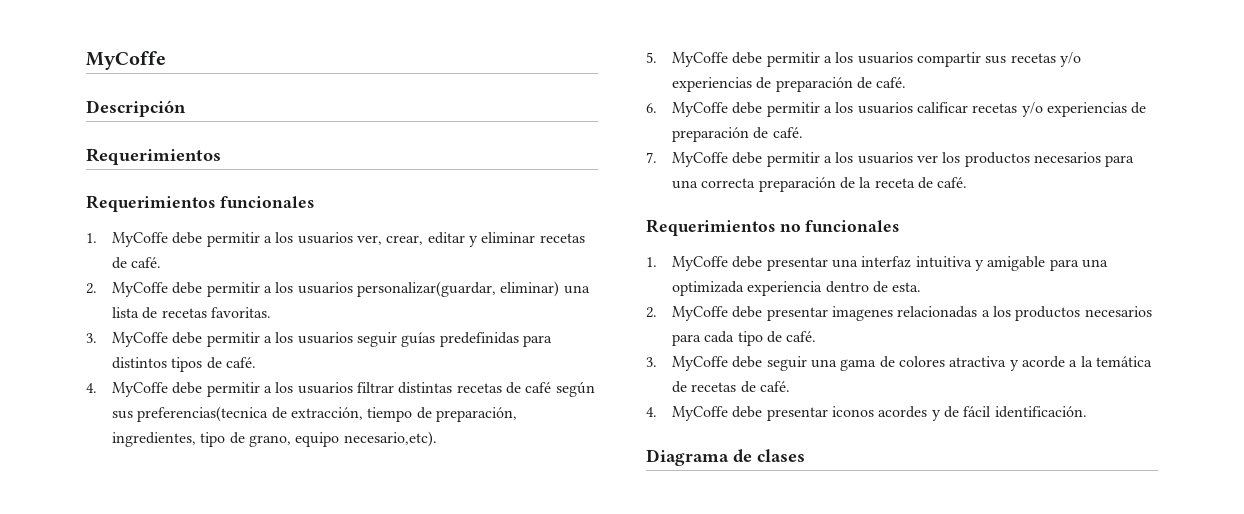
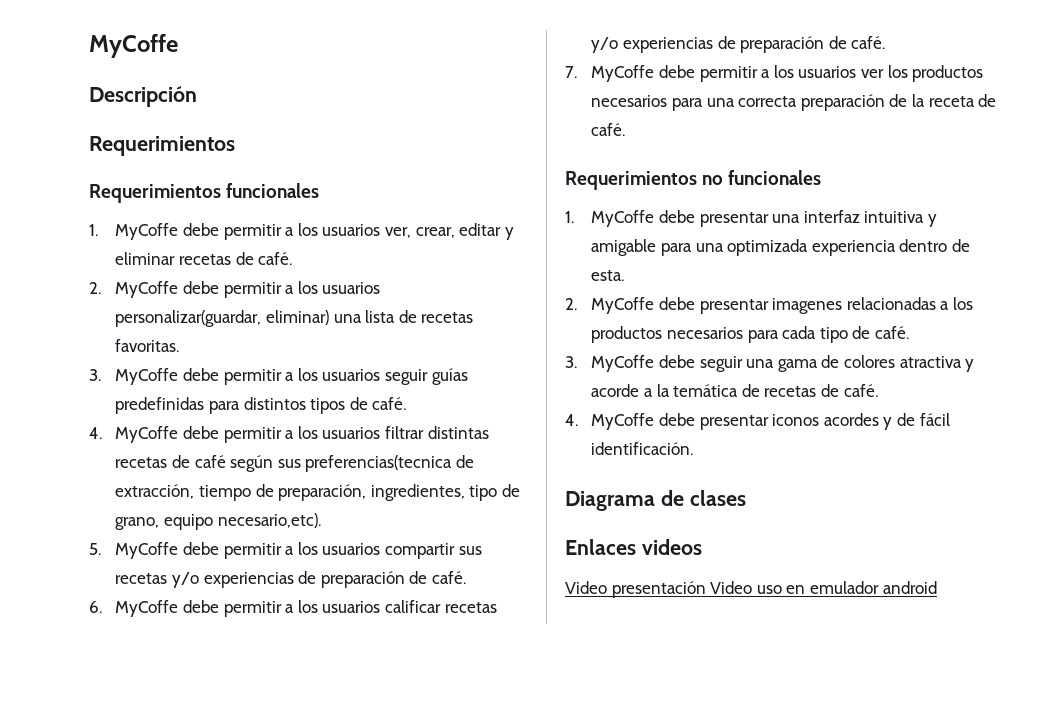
+ Enlaces videos
+ Video presentación Video uso en emulador android

